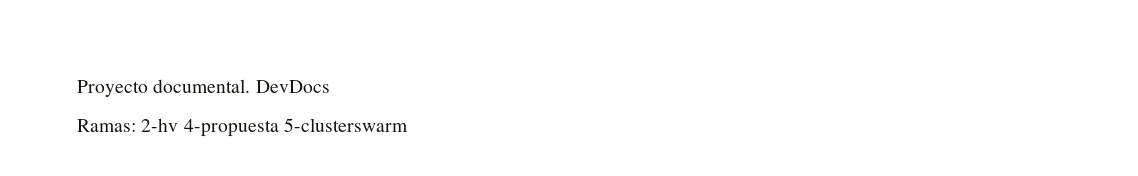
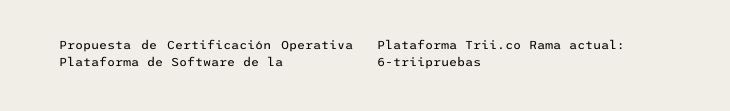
- Proyecto documental. DevDocs
- Ramas: 2-hv 4-propuesta 5-clusterswarm
+ Propuesta de Certificación Operativa Plataforma de Software de la Plataforma Trii.co Rama actual: 6-triipruebas

